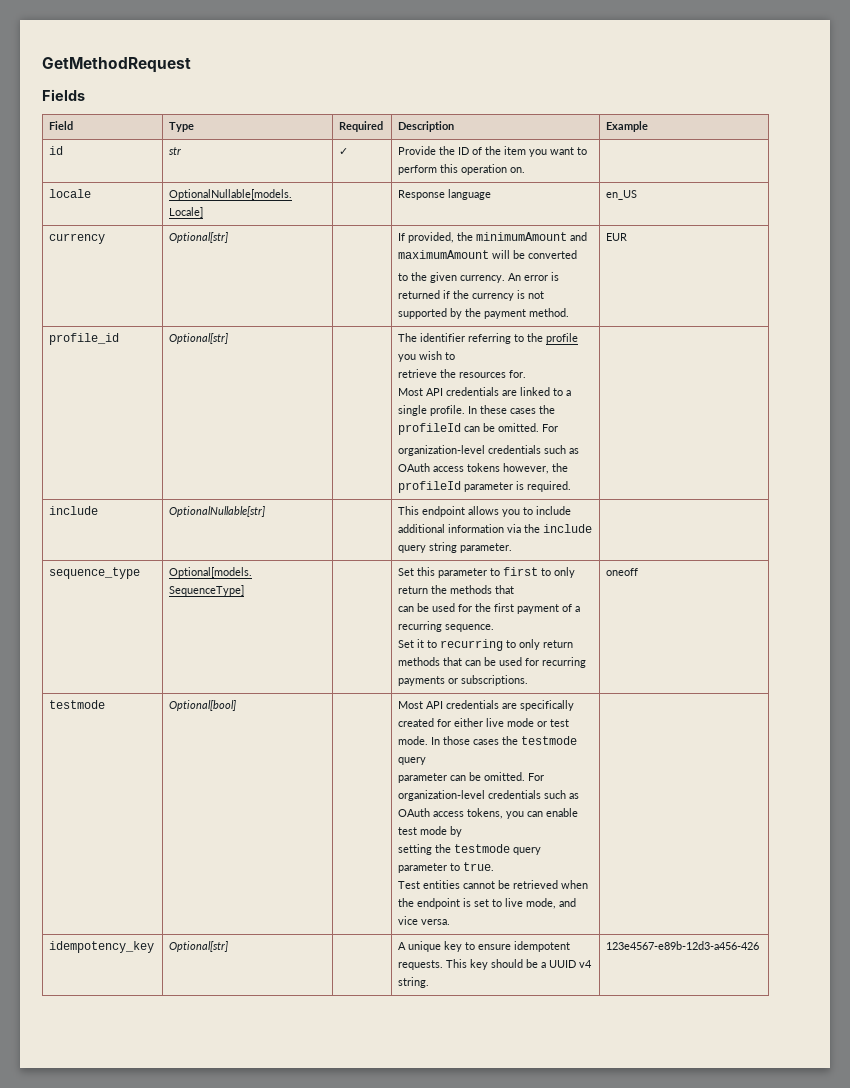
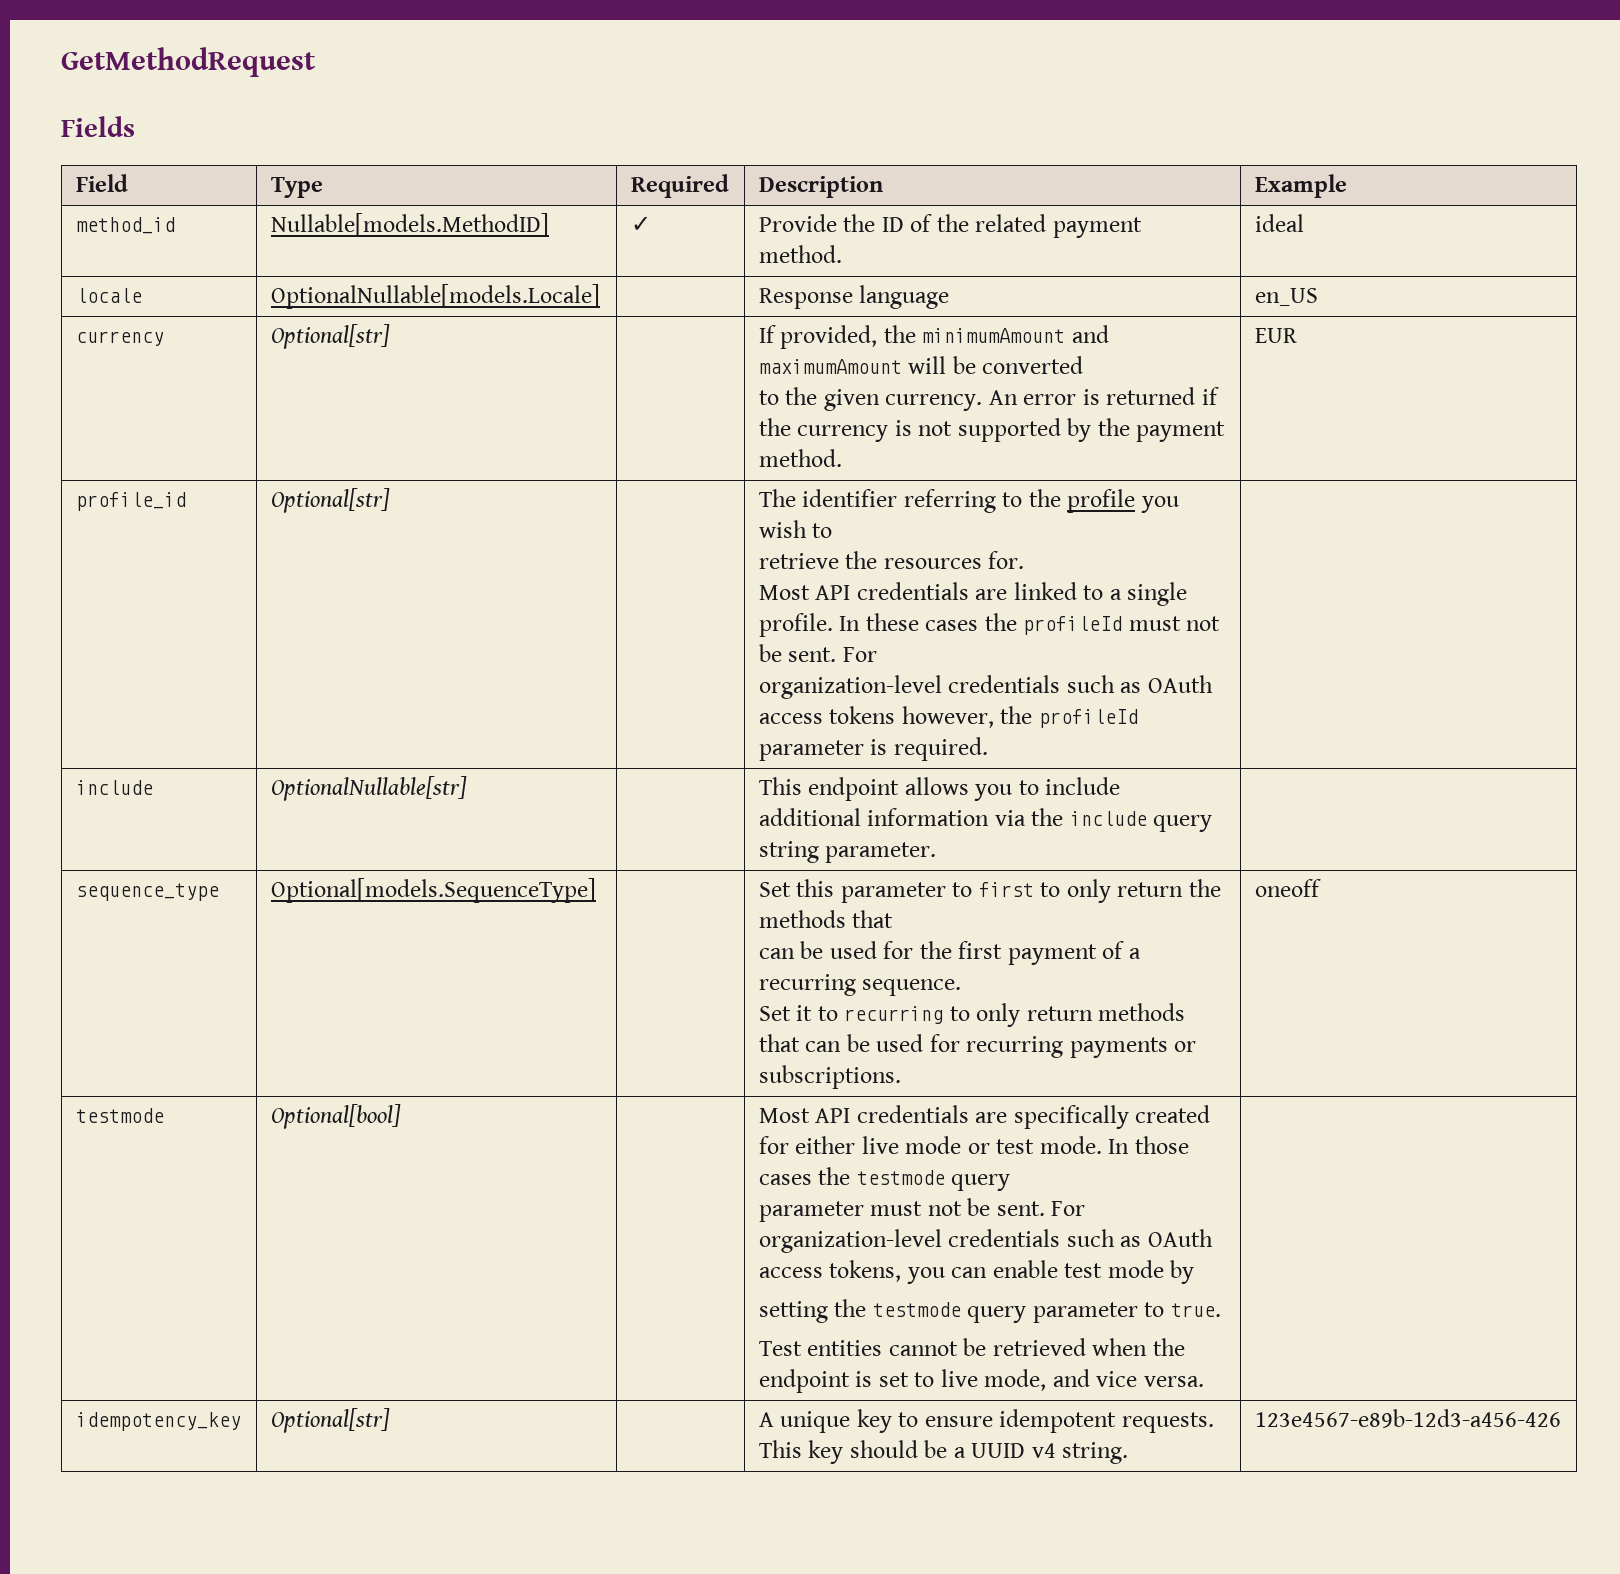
- id | str | ✓ | Provide the ID of the item you want to perform this operation on. |
+ method_id | Nullable[models.MethodID] | ✓ | Provide the ID of the related payment method. | ideal
- In these cases the profileId can be omitted.
+ In these cases the profileId must not be sent.
- parameter can be omitted.
+ parameter must not be sent.

